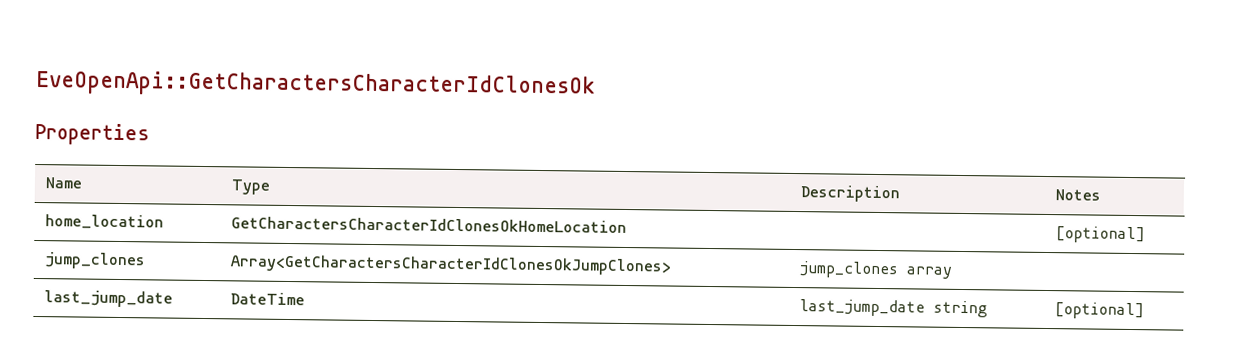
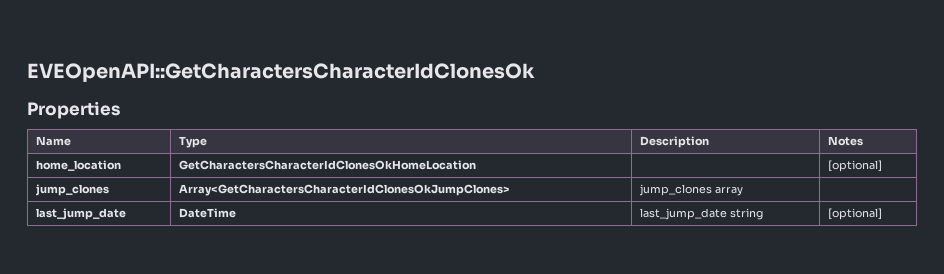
- EveOpenApi::GetCharactersCharacterIdClonesOk
+ EVEOpenAPI::GetCharactersCharacterIdClonesOk

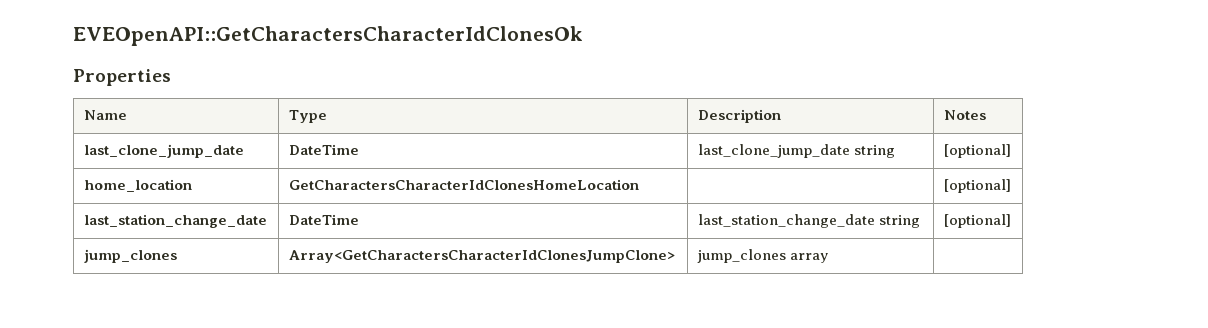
+ last_clone_jump_date | DateTime | last_clone_jump_date string | [optional]
- home_location | GetCharactersCharacterIdClonesOkHomeLocation | | [optional]
+ home_location | GetCharactersCharacterIdClonesHomeLocation | | [optional]
+ last_station_change_date | DateTime | last_station_change_date string | [optional]
- jump_clones | Array<GetCharactersCharacterIdClonesOkJumpClones> | jump_clones array |
+ jump_clones | Array<GetCharactersCharacterIdClonesJumpClone> | jump_clones array |
- last_jump_date | DateTime | last_jump_date string | [optional]

